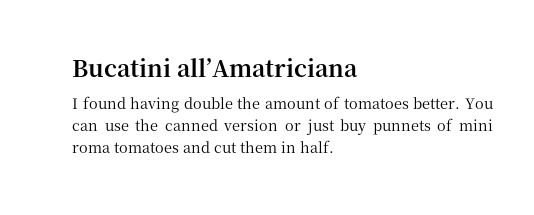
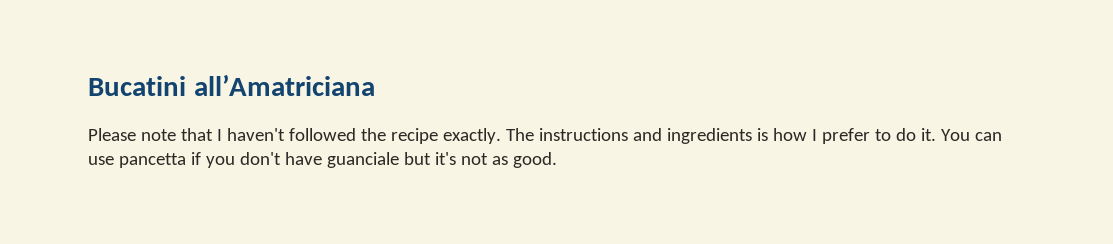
- I found having double the amount of tomatoes better. You can use the canned version or just buy punnets of mini roma tomatoes and cut them in half.
+ Please note that I haven't followed the recipe exactly. The instructions and ingredients is how I prefer to do it. You can use pancetta if you don't have guanciale but it's not as good.

